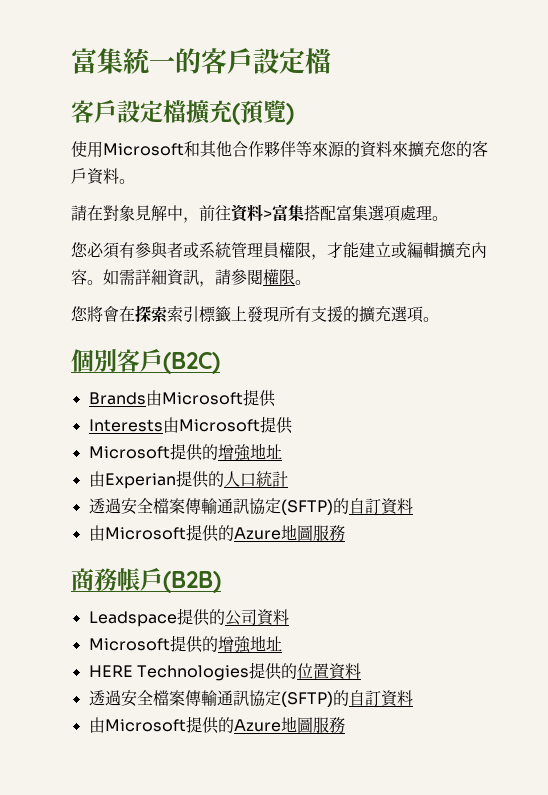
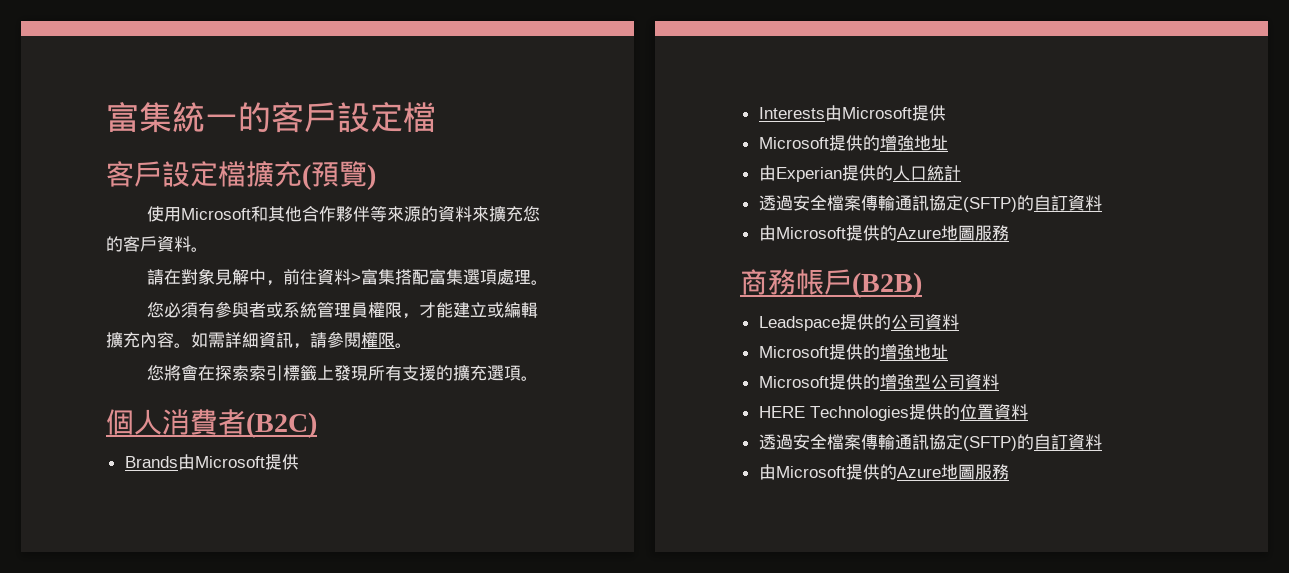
- 個別客戶(B2C)
+ 個人消費者(B2C)
+ Microsoft提供的增強型公司資料

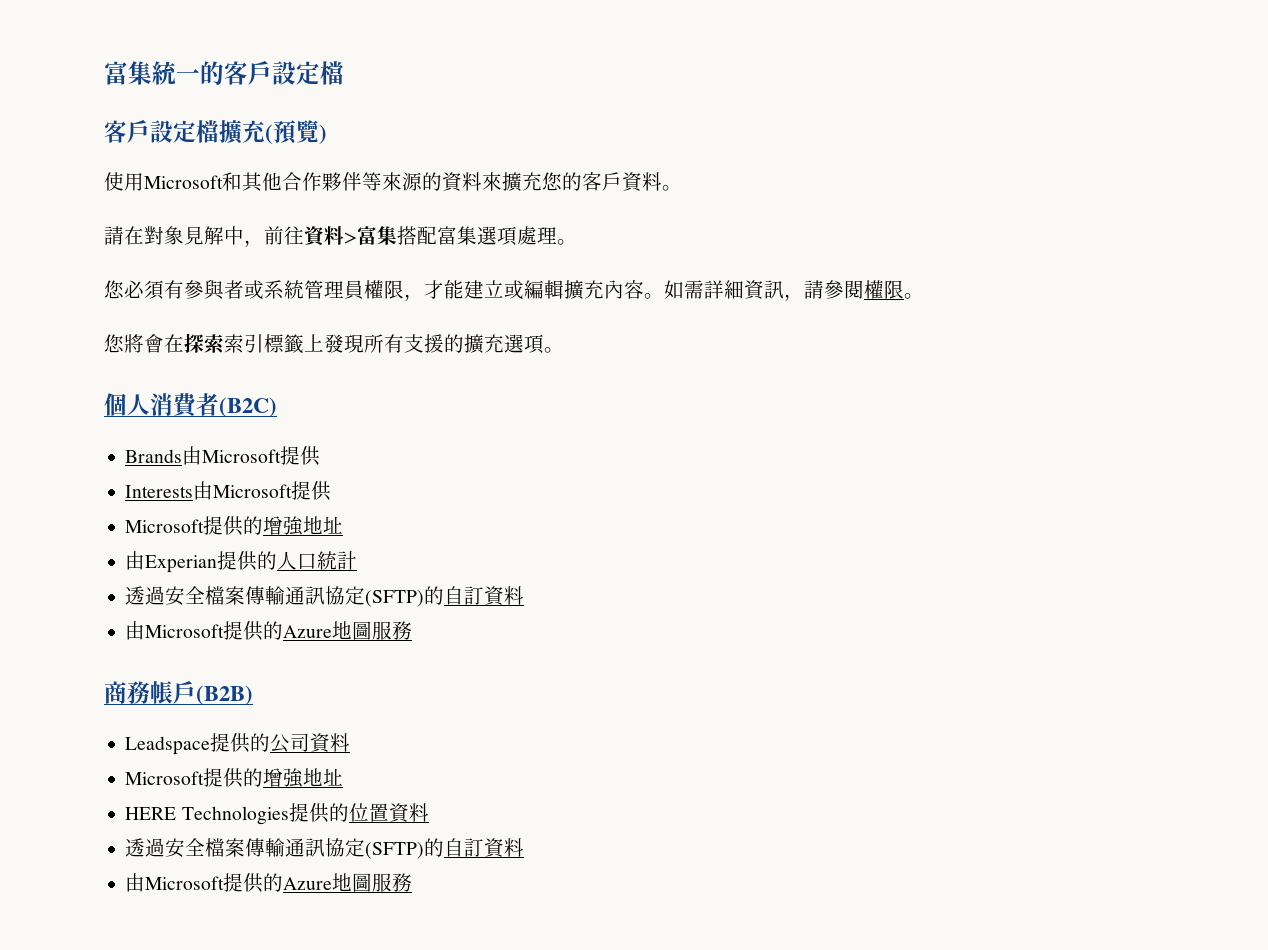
- Microsoft提供的增強型公司資料

